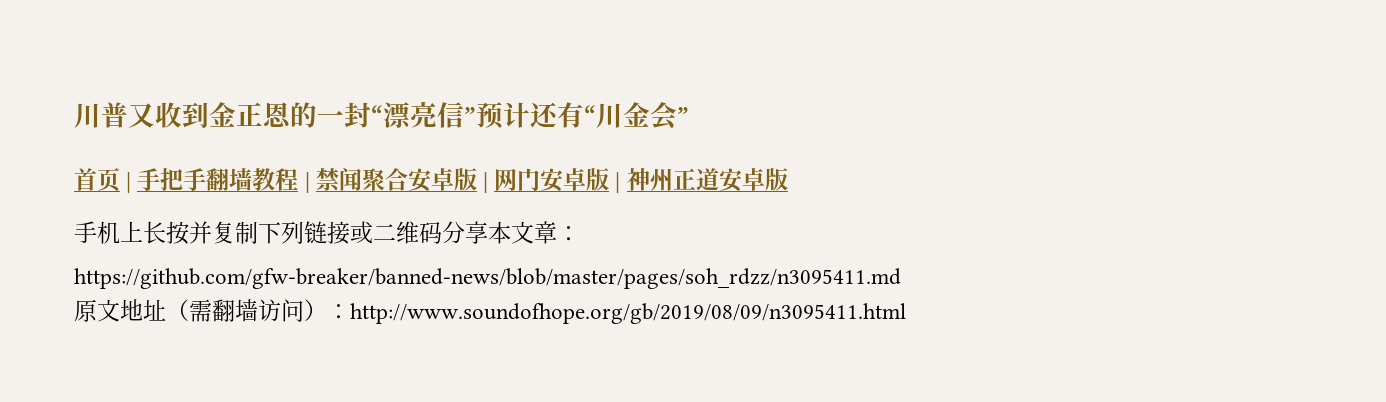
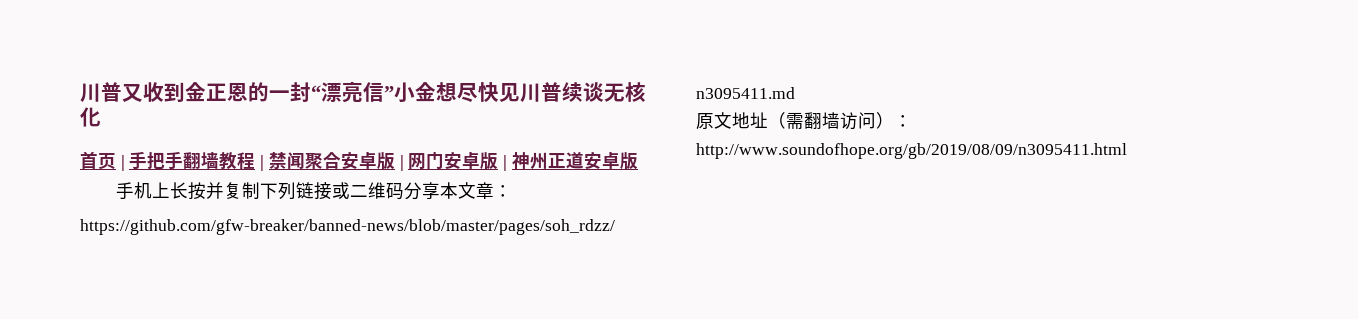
- 川普又收到金正恩的一封“漂亮信”预计还有“川金会”
+ 川普又收到金正恩的一封“漂亮信”小金想尽快见川普续谈无核化

